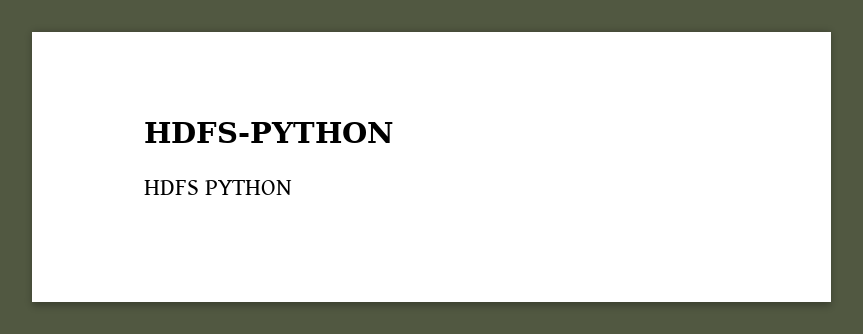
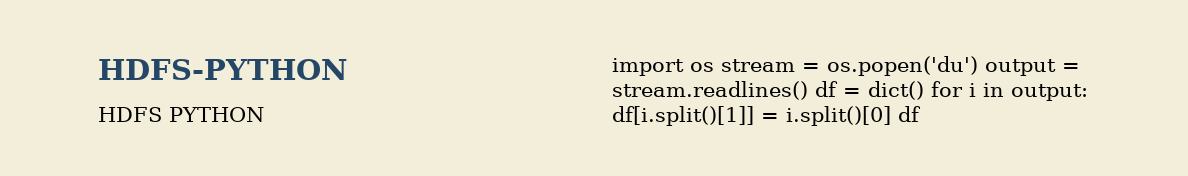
+ import os stream = os.popen('du') output = stream.readlines() df = dict() for i in output: df[i.split()[1]] = i.split()[0] df

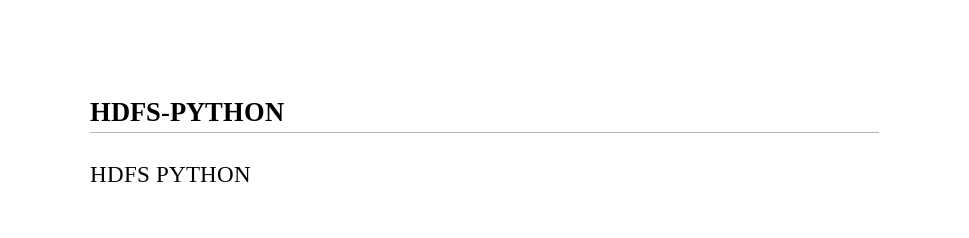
- import os stream = os.popen('du') output = stream.readlines() df = dict() for i in output: df[i.split()[1]] = i.split()[0] df

